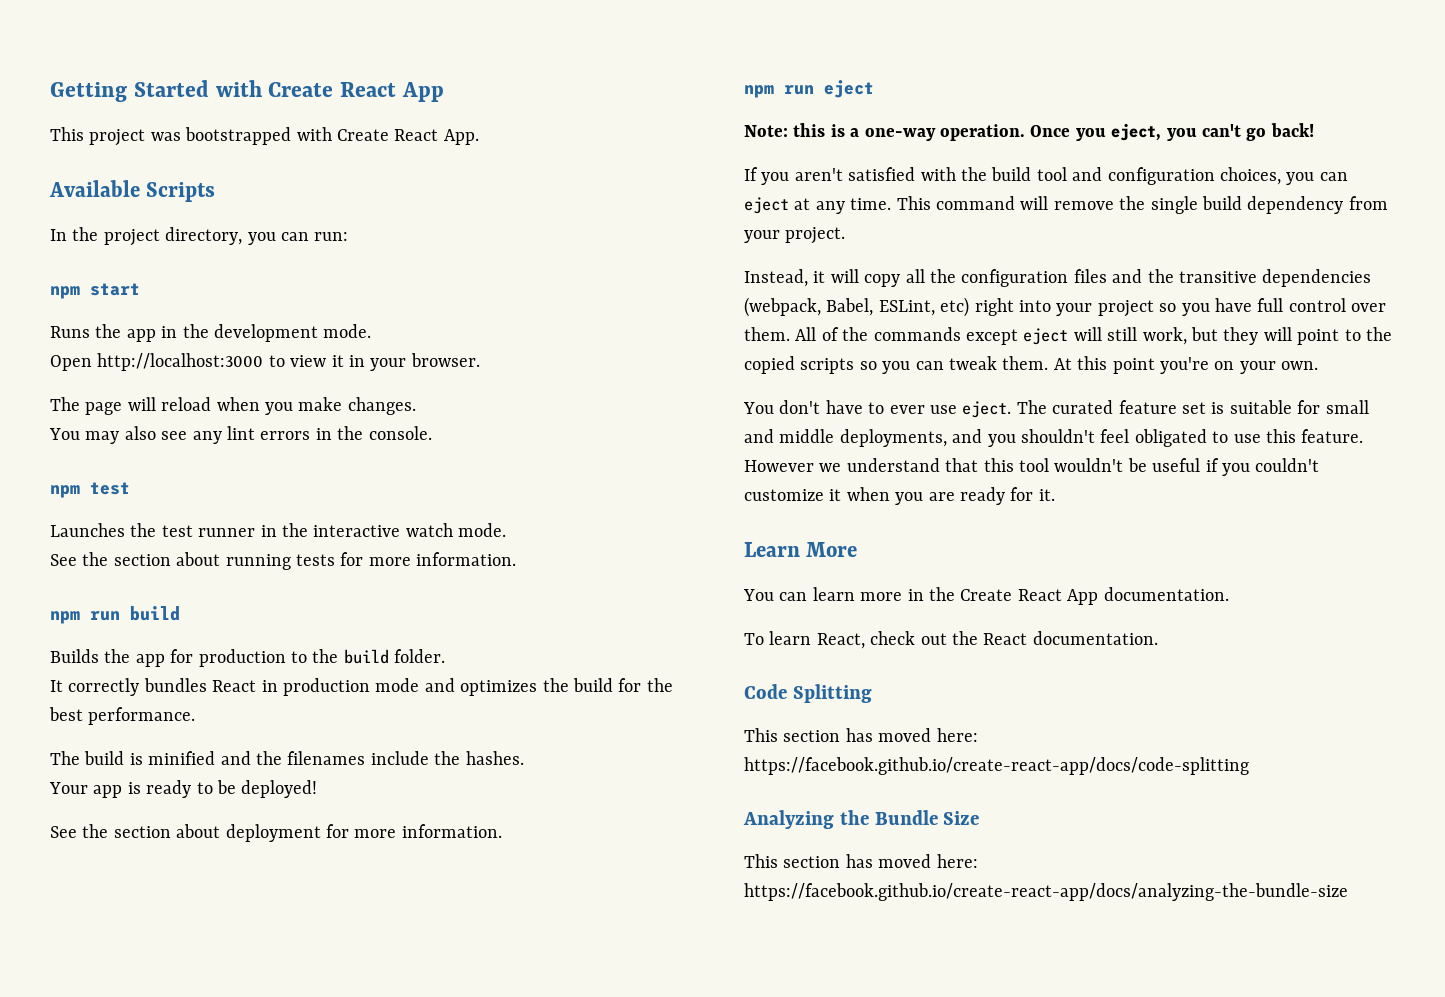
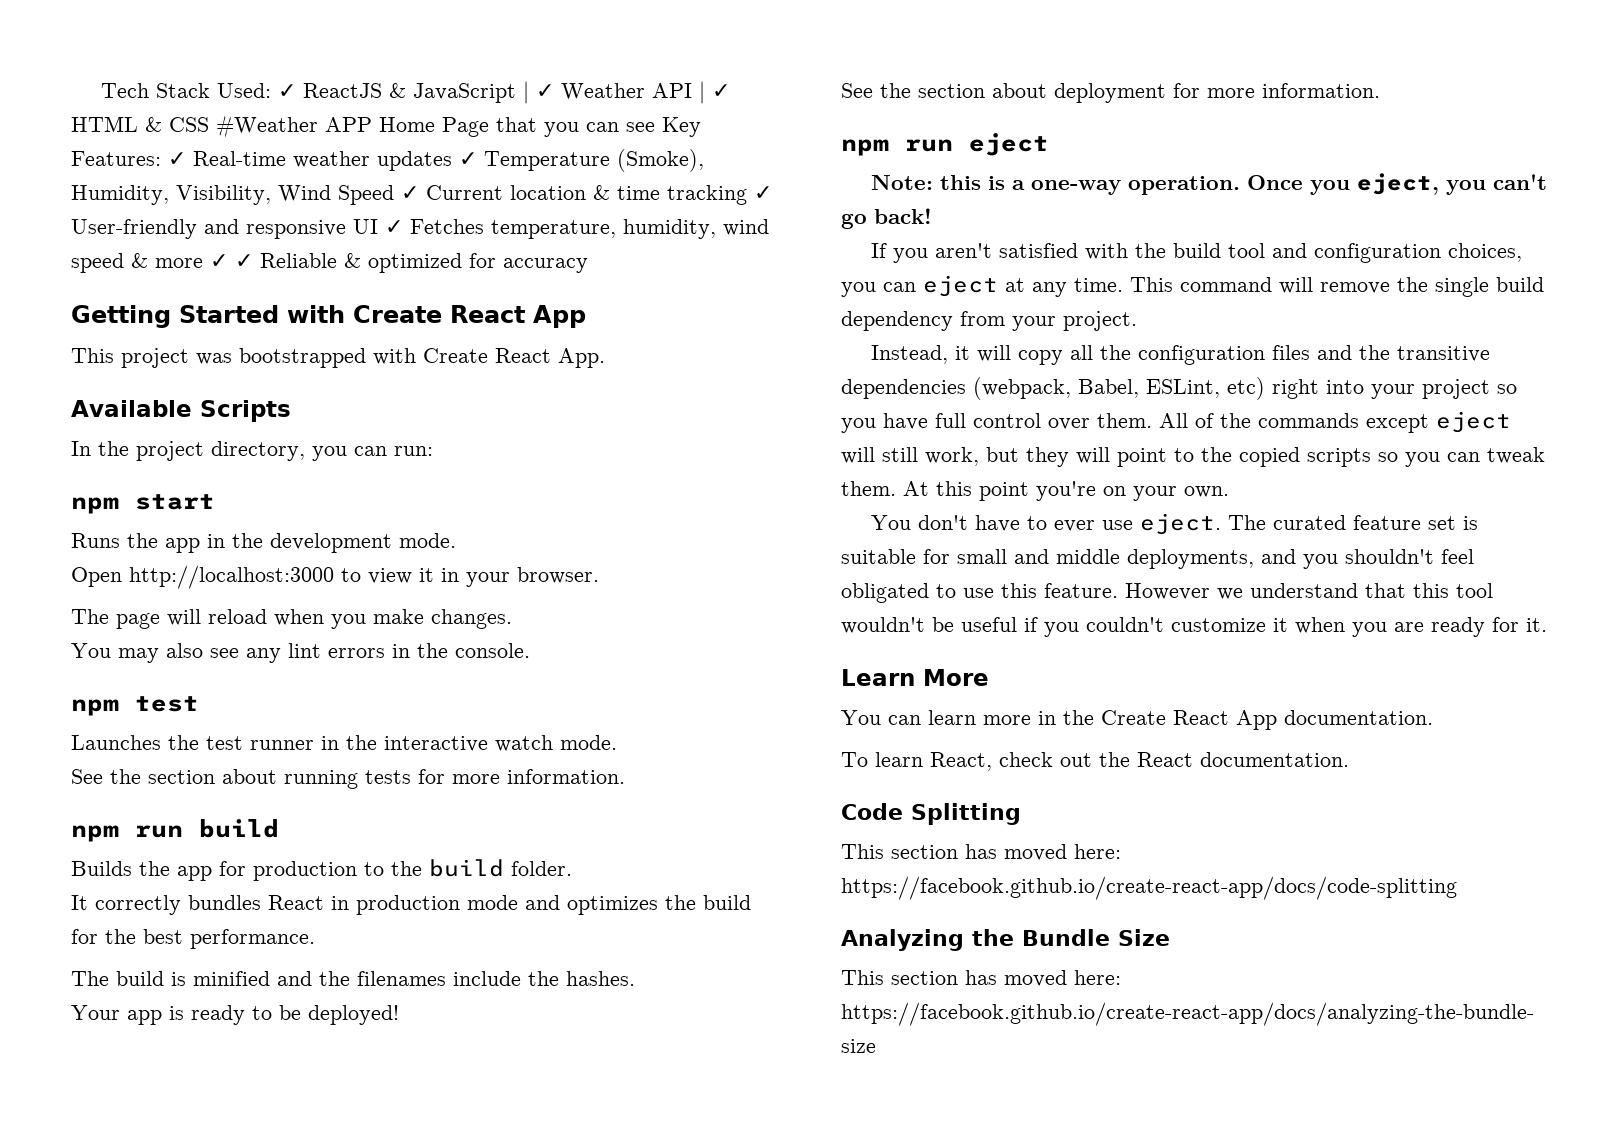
+ Tech Stack Used: ✓ ReactJS & JavaScript | ✓ Weather API | ✓ HTML & CSS #Weather APP Home Page that you can see Key Features: ✓ Real-time weather updates ✓ Temperature (Smoke), Humidity, Visibility, Wind Speed ✓ Current location & time tracking ✓ User-friendly and responsive UI ✓ Fetches temperature, humidity, wind speed & more ✓ ✓ Reliable & optimized for accuracy

